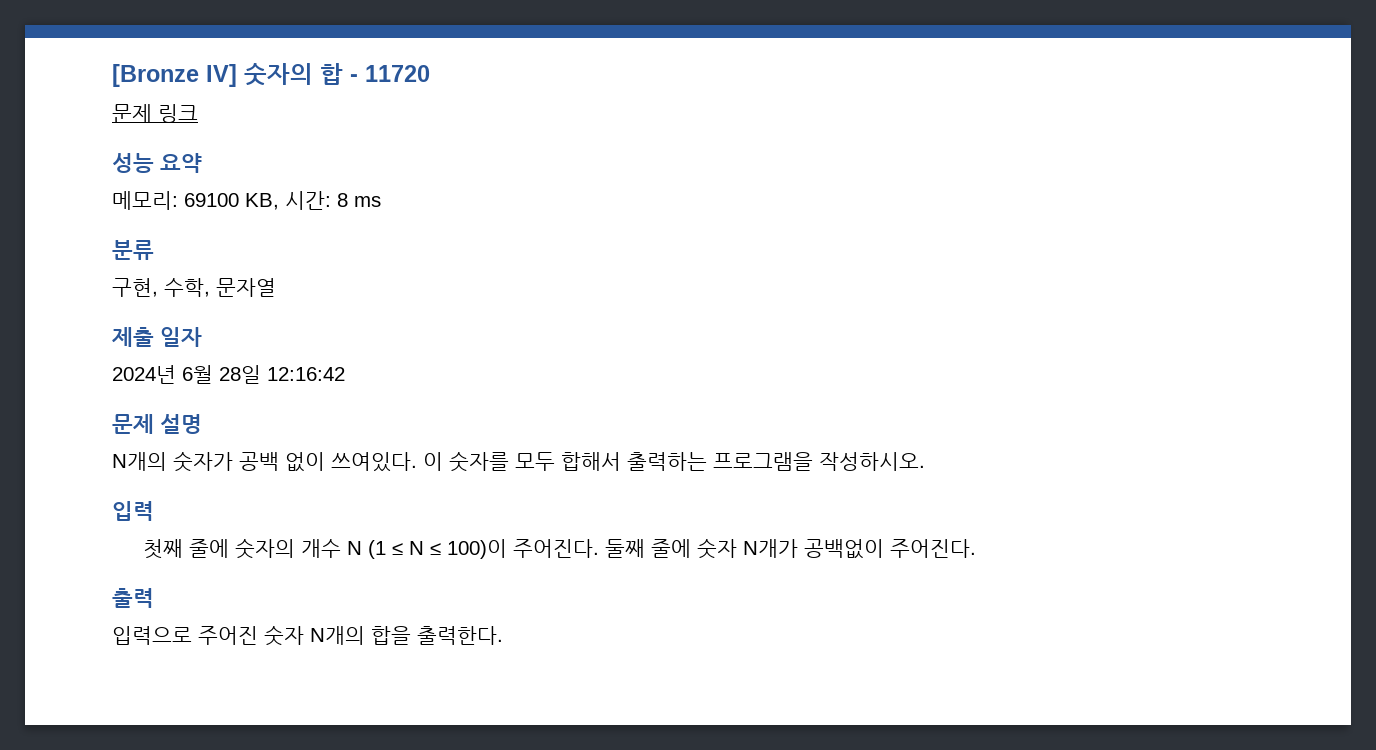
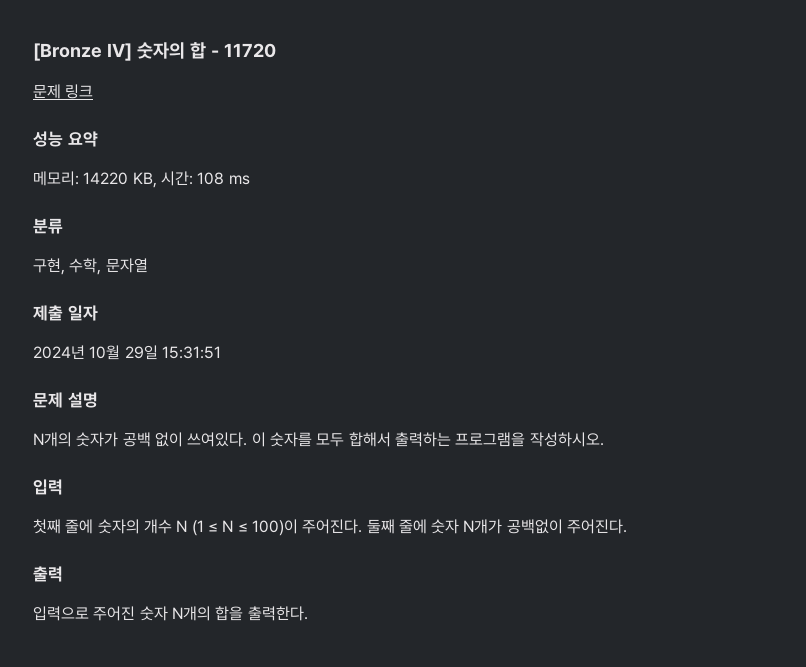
- 메모리: 69100 KB, 시간: 8 ms
+ 메모리: 14220 KB, 시간: 108 ms
- 2024년 6월 28일 12:16:42
+ 2024년 10월 29일 15:31:51

